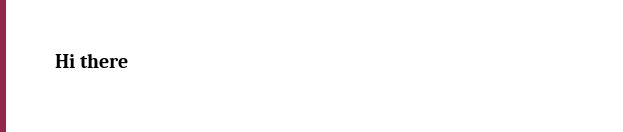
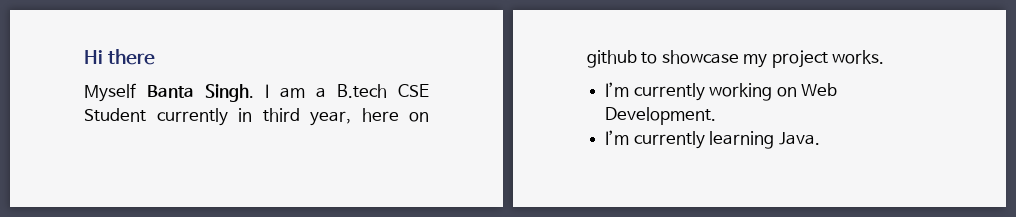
+ Myself Banta Singh. I am a B.tech CSE Student currently in third year, here on github to showcase my project works.
+ I’m currently working on Web Development.
+ I’m currently learning Java.

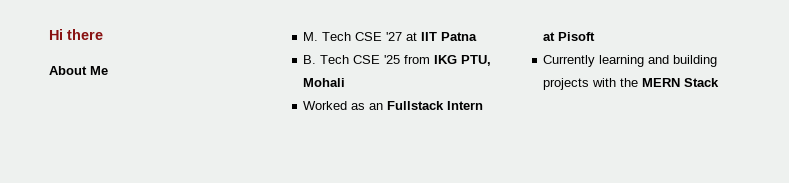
- Myself Banta Singh. I am a B.tech CSE Student currently in third year, here on github to showcase my project works.
- I’m currently working on Web Development.
- I’m currently learning Java.
+ About Me
+ M. Tech CSE '27 at IIT Patna
+ B. Tech CSE '25 from IKG PTU, Mohali
+ Worked as an Fullstack Intern at Pisoft
+ Currently learning and building projects with the MERN Stack

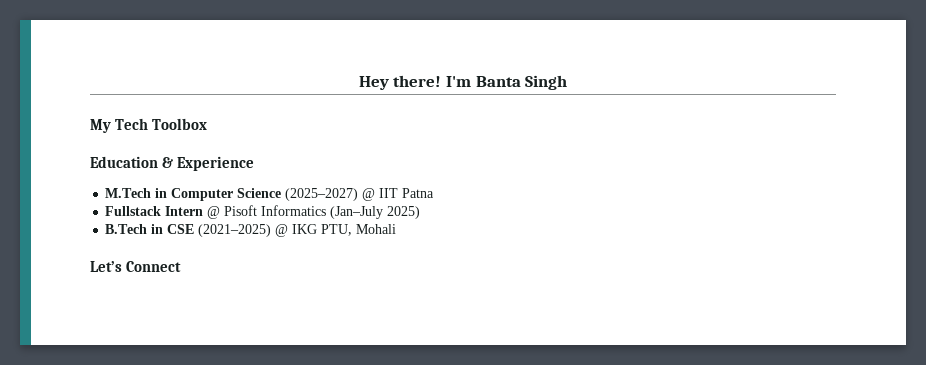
- Hi there
- About Me
- M. Tech CSE '27 at IIT Patna
- B. Tech CSE '25 from IKG PTU, Mohali
- Worked as an Fullstack Intern at Pisoft
- Currently learning and building projects with the MERN Stack
+ Hey there! I'm Banta Singh
+ My Tech Toolbox
+ Education & Experience
+ M.Tech in Computer Science (2025–2027) @ IIT Patna
+ Fullstack Intern @ Pisoft Informatics (Jan–July 2025)
+ B.Tech in CSE (2021–2025) @ IKG PTU, Mohali
+ Let’s Connect

